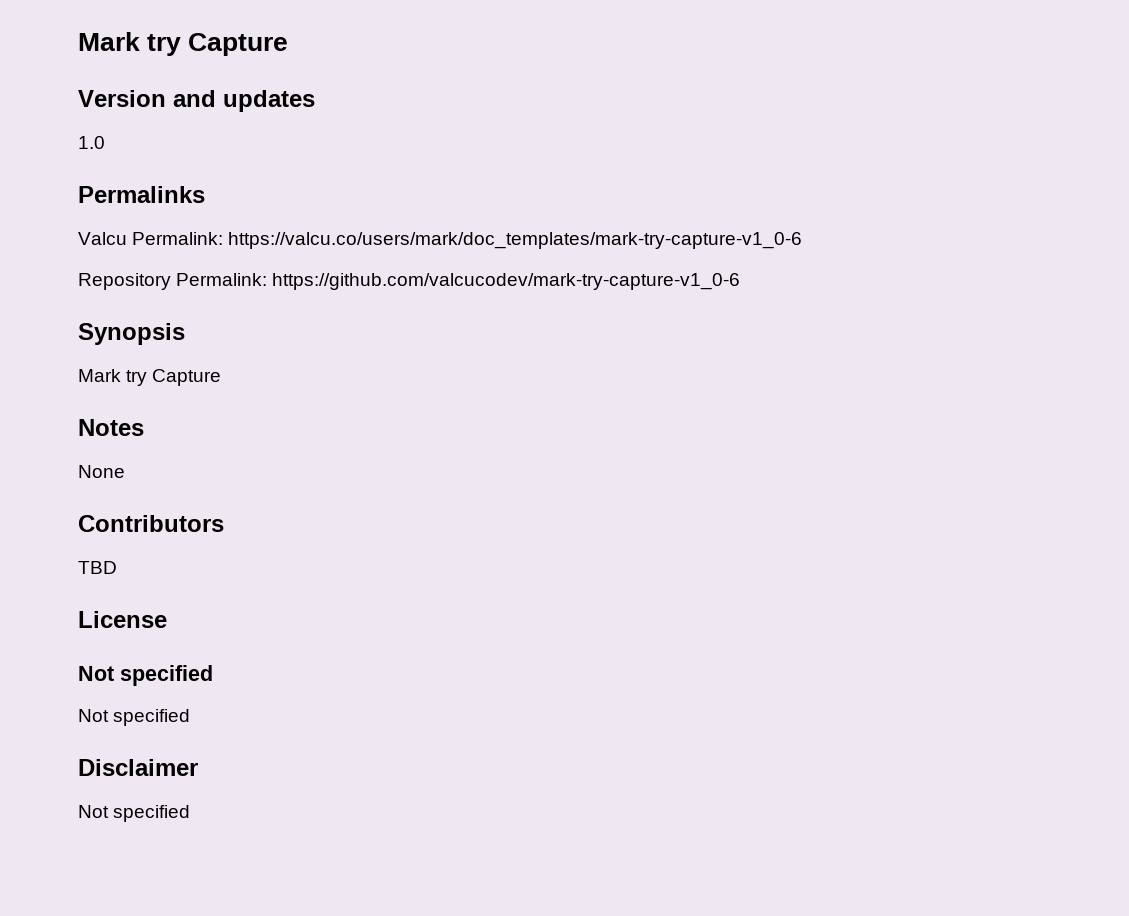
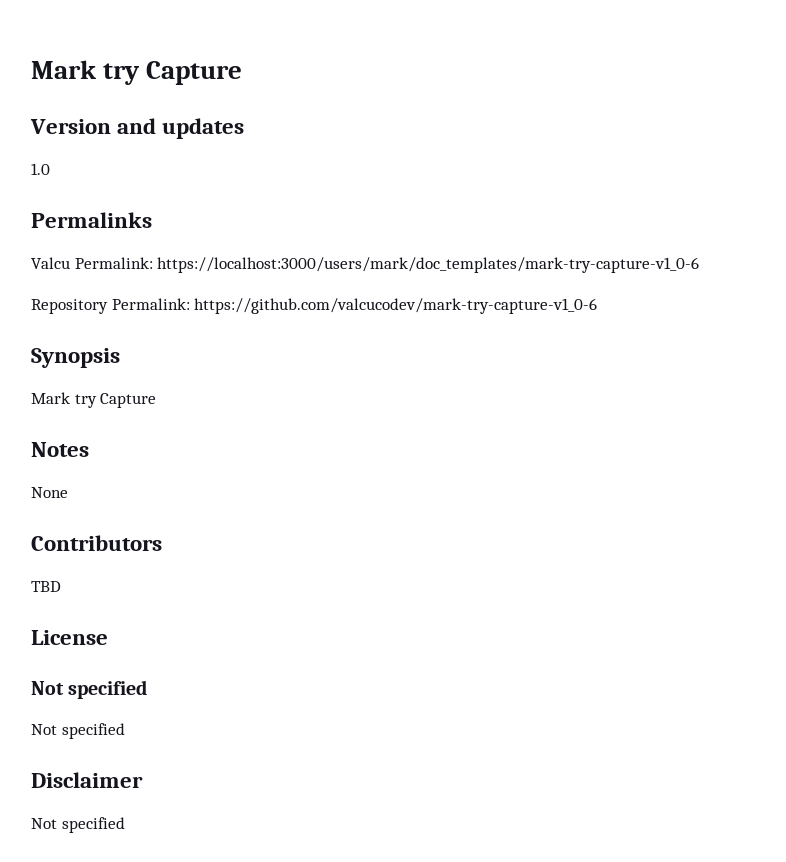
- Valcu Permalink: https://valcu.co/users/mark/doc_templates/mark-try-capture-v1_0-6
+ Valcu Permalink: https://localhost:3000/users/mark/doc_templates/mark-try-capture-v1_0-6

